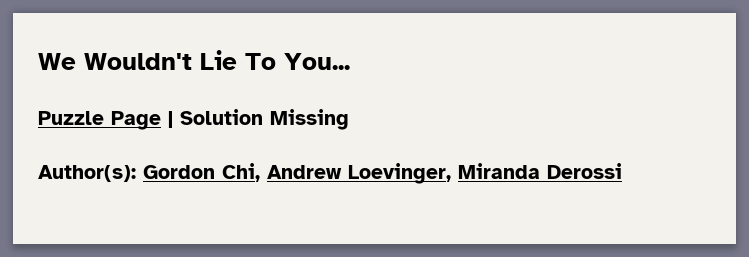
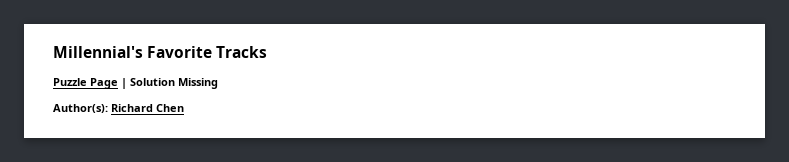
- We Wouldn't Lie To You...
+ Millennial's Favorite Tracks
- Author(s): Gordon Chi, Andrew Loevinger, Miranda Derossi
+ Author(s): Richard Chen

